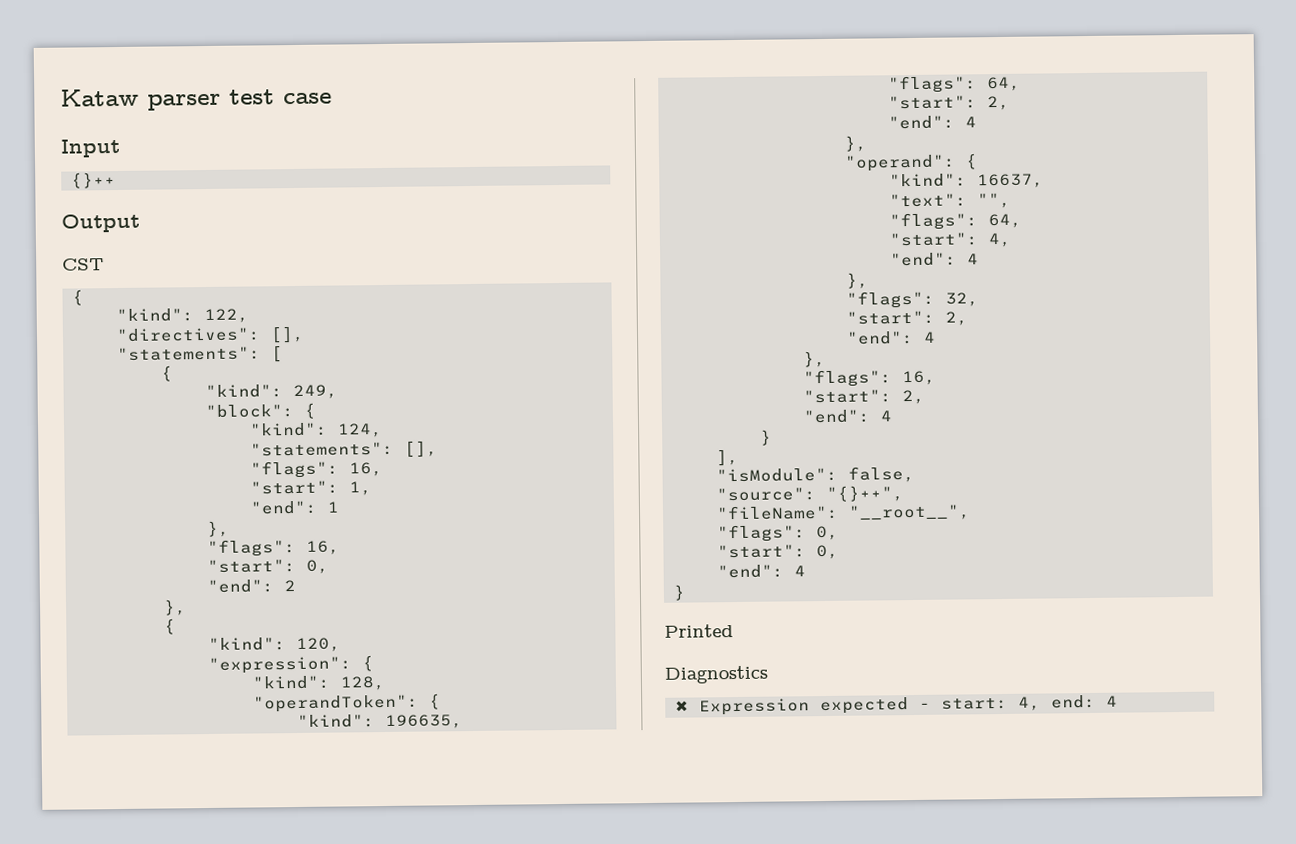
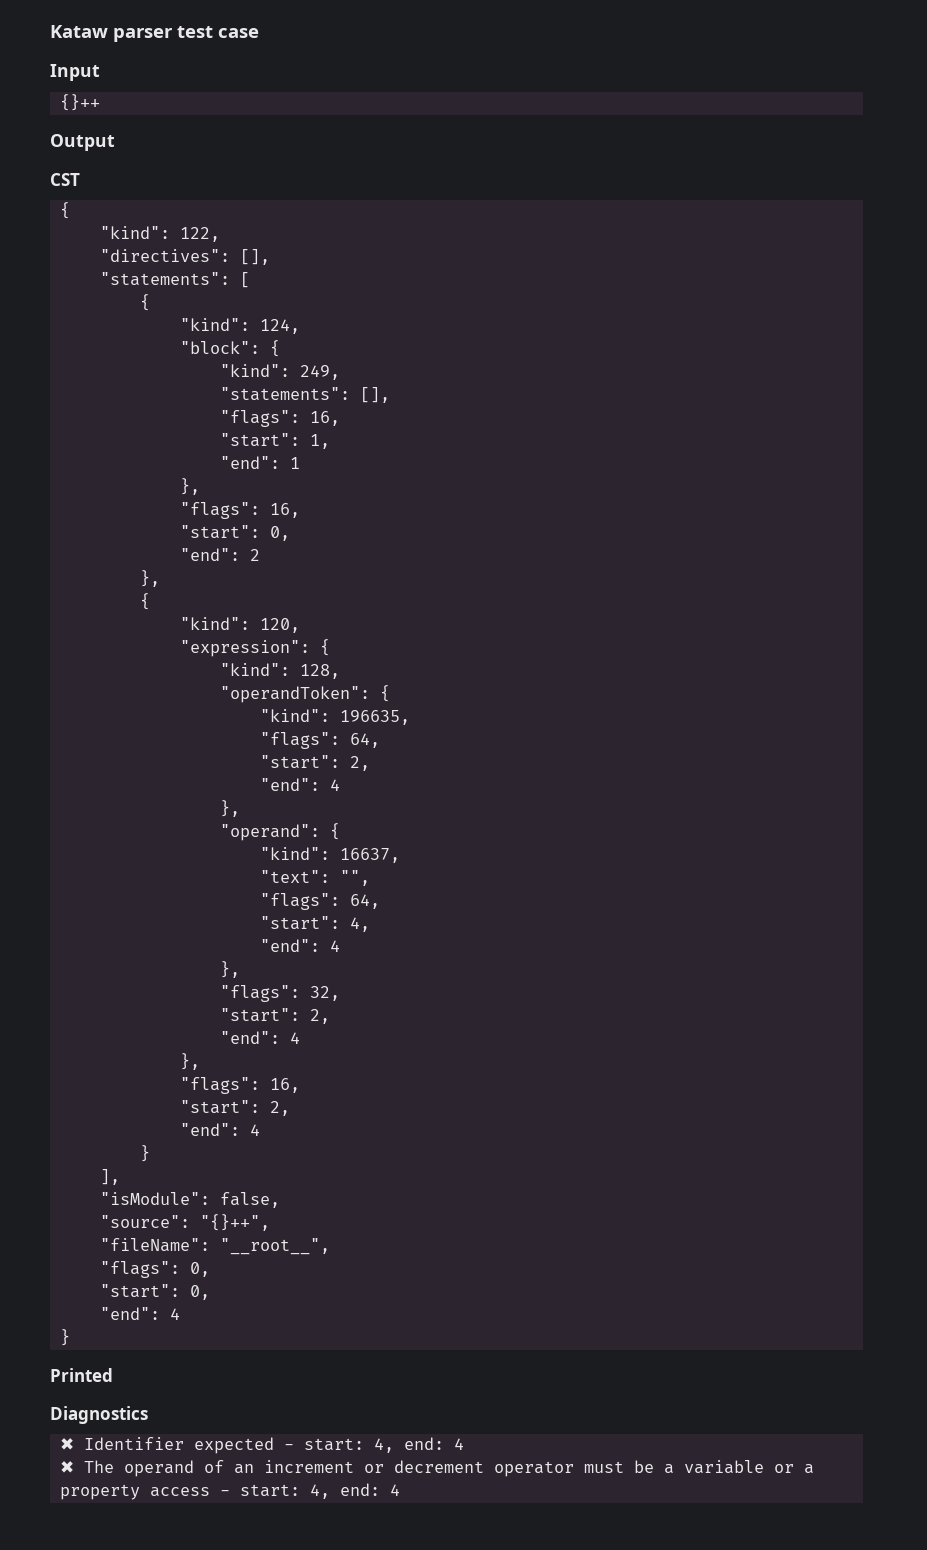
- "kind": 249,
+ "kind": 124,
- "kind": 124,
+ "kind": 249,
- ✖ Expression expected - start: 4, end: 4
+ ✖ Identifier expected - start: 4, end: 4
+ ✖ The operand of an increment or decrement operator must be a variable or a property access - start: 4, end: 4

